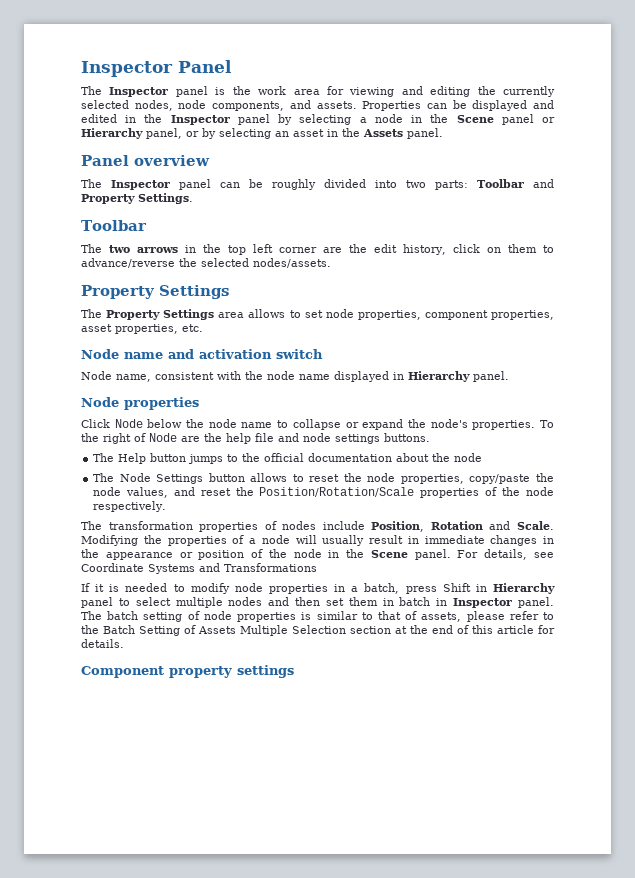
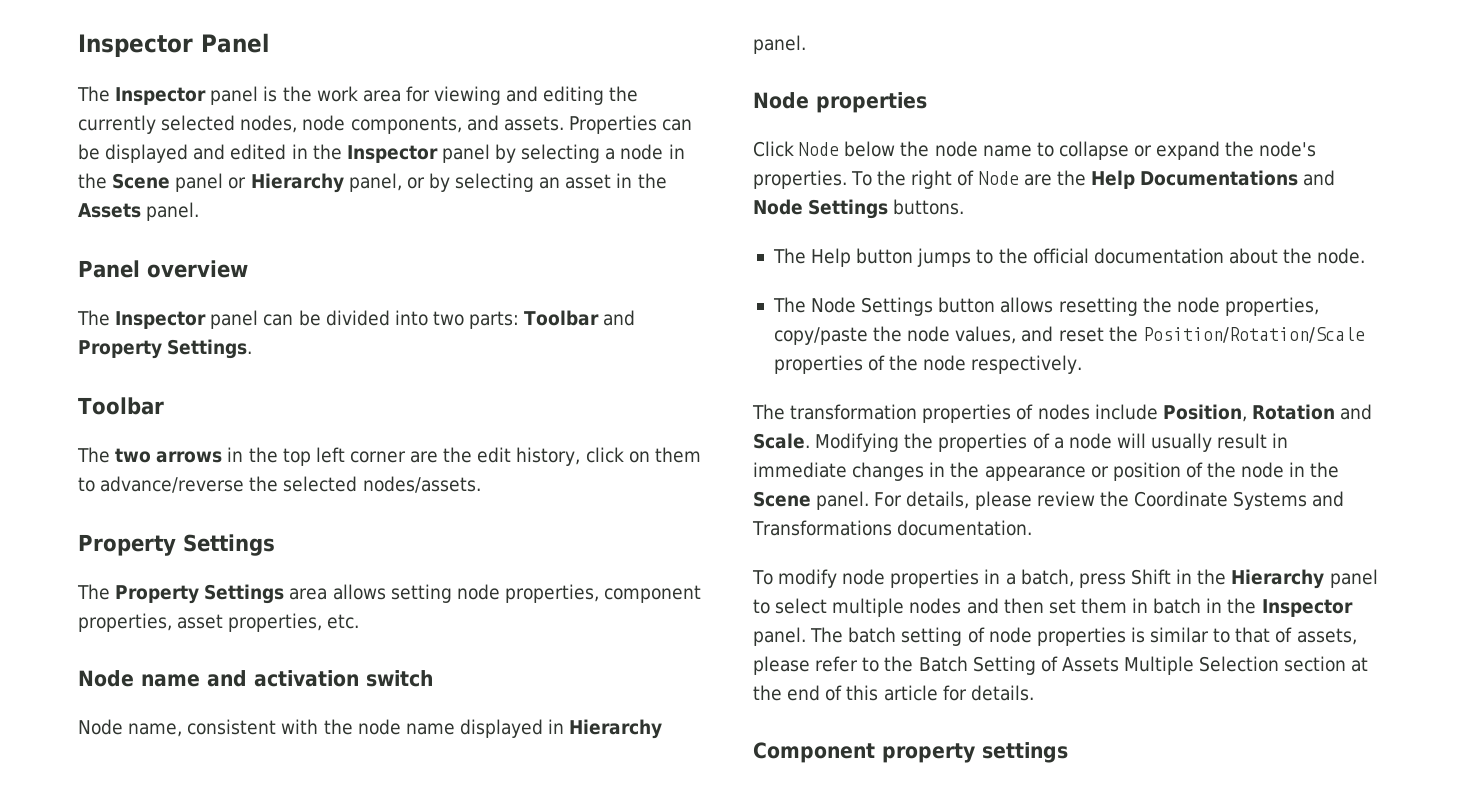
- The Inspector panel can be roughly divided into two parts: Toolbar and Property Settings.
+ The Inspector panel can be divided into two parts: Toolbar and Property Settings.
- The Property Settings area allows to set node properties, component properties, asset properties, etc.
+ The Property Settings area allows setting node properties, component properties, asset properties, etc.
- To the right of Node are the help file and node settings buttons.
+ To the right of Node are the Help Documentations and Node Settings buttons.
- The Help button jumps to the official documentation about the node
+ The Help button jumps to the official documentation about the node.
- The Node Settings button allows to reset the node properties, copy/paste the node values, and reset the Position/Rotation/Scale properties of the node respectively.
+ The Node Settings button allows resetting the node properties, copy/paste the node values, and reset the Position/Rotation/Scale properties of the node respectively.
- For details, see Coordinate Systems and Transformations
- If it is needed to modify node properties in a batch, press Shift in Hierarchy panel to select multiple nodes and then set them in batch in Inspector panel.
+ For details, please review the Coordinate Systems and Transformations documentation.
+ To modify node properties in a batch, press Shift in the Hierarchy panel to select multiple nodes and then set them in batch in the Inspector panel.

